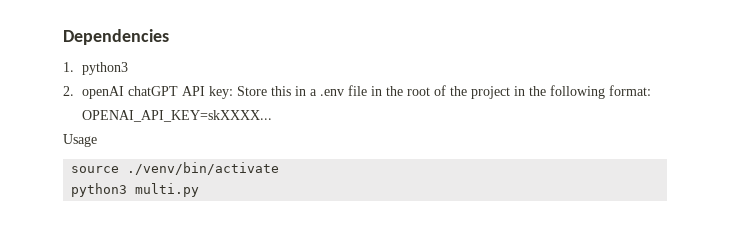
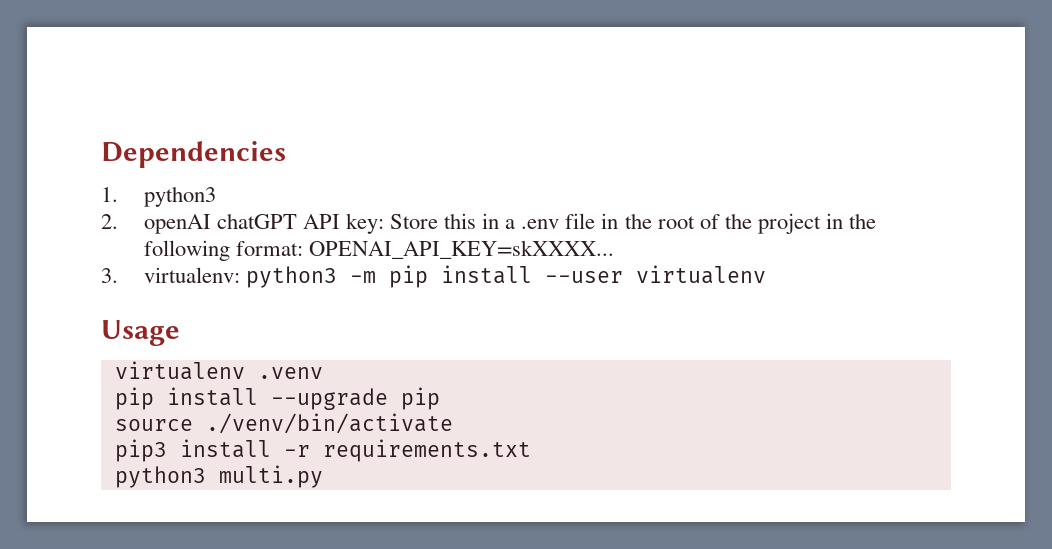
+ 3. virtualenv: python3 -m pip install --user virtualenv
  Usage
+ virtualenv .venv
+ pip install --upgrade pip
  source ./venv/bin/activate
+ pip3 install -r requirements.txt

